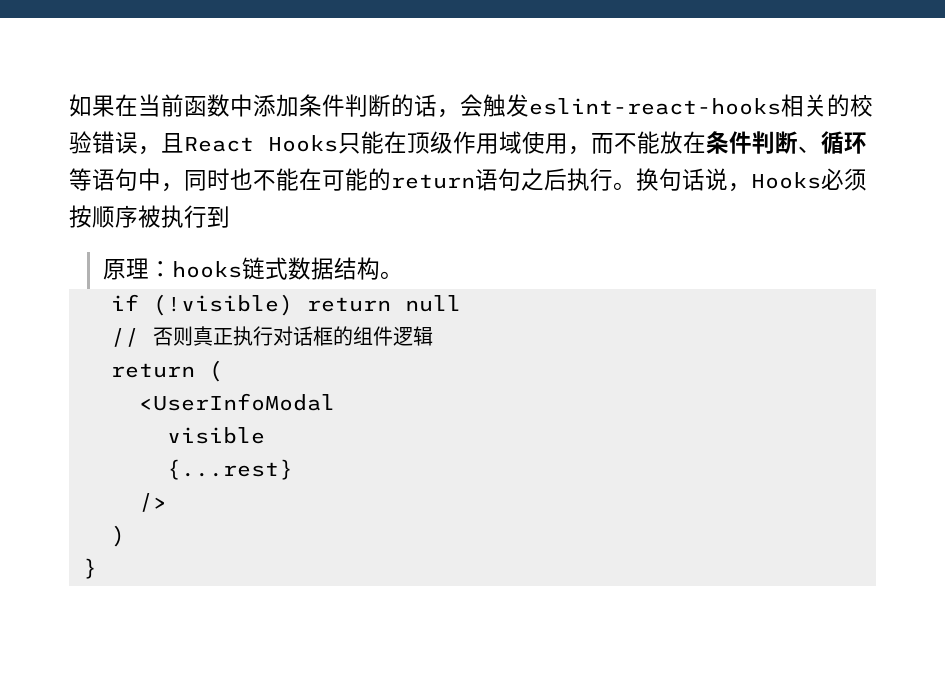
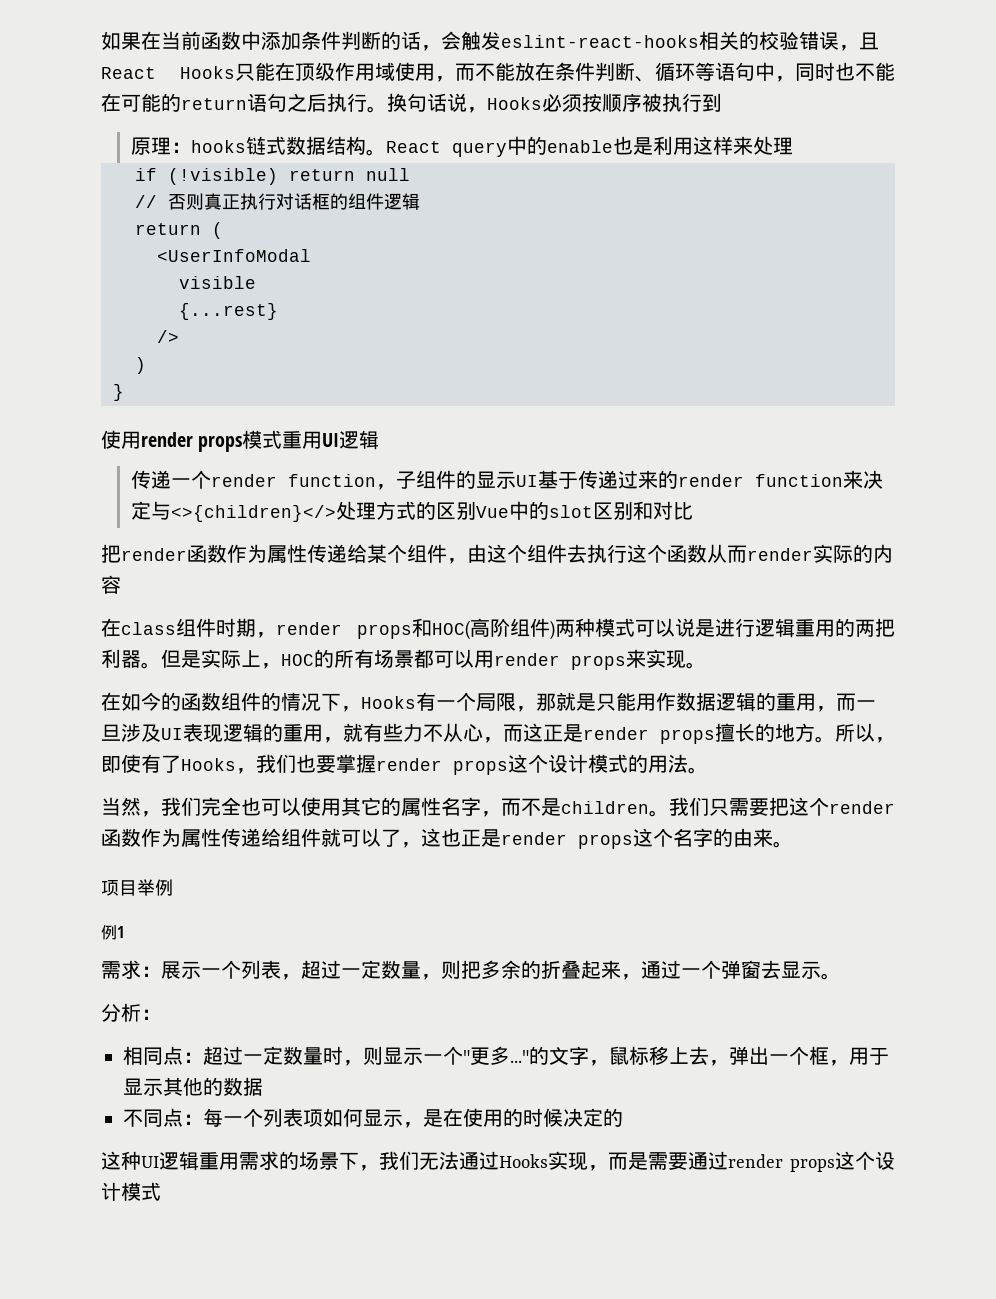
+ React query中的enable也是利用这样来处理
+ 使用render props模式重用UI逻辑
+ 传递一个render function，子组件的显示UI基于传递过来的render function来决定与<>{children}</>处理方式的区别Vue中的slot区别和对比
+ 把render函数作为属性传递给某个组件，由这个组件去执行这个函数从而render实际的内容
+ 在class组件时期，render props和HOC(高阶组件)两种模式可以说是进行逻辑重用的两把利器。但是实际上，HOC的所有场景都可以用render props来实现。
+ 在如今的函数组件的情况下，Hooks有一个局限，那就是只能用作数据逻辑的重用，而一旦涉及UI表现逻辑的重用，就有些力不从心，而这正是render props擅长的地方。所以，即使有了Hooks，我们也要掌握render props这个设计模式的用法。
+ 当然，我们完全也可以使用其它的属性名字，而不是children。我们只需要把这个render函数作为属性传递给组件就可以了，这也正是render props这个名字的由来。
+ 项目举例
+ 例1
+ 需求：展示一个列表，超过一定数量，则把多余的折叠起来，通过一个弹窗去显示。
+ 分析：
+ 相同点：超过一定数量时，则显示一个"更多..."的文字，鼠标移上去，弹出一个框，用于显示其他的数据
+ 不同点：每一个列表项如何显示，是在使用的时候决定的
+ 这种UI逻辑重用需求的场景下，我们无法通过Hooks实现，而是需要通过render props这个设计模式

